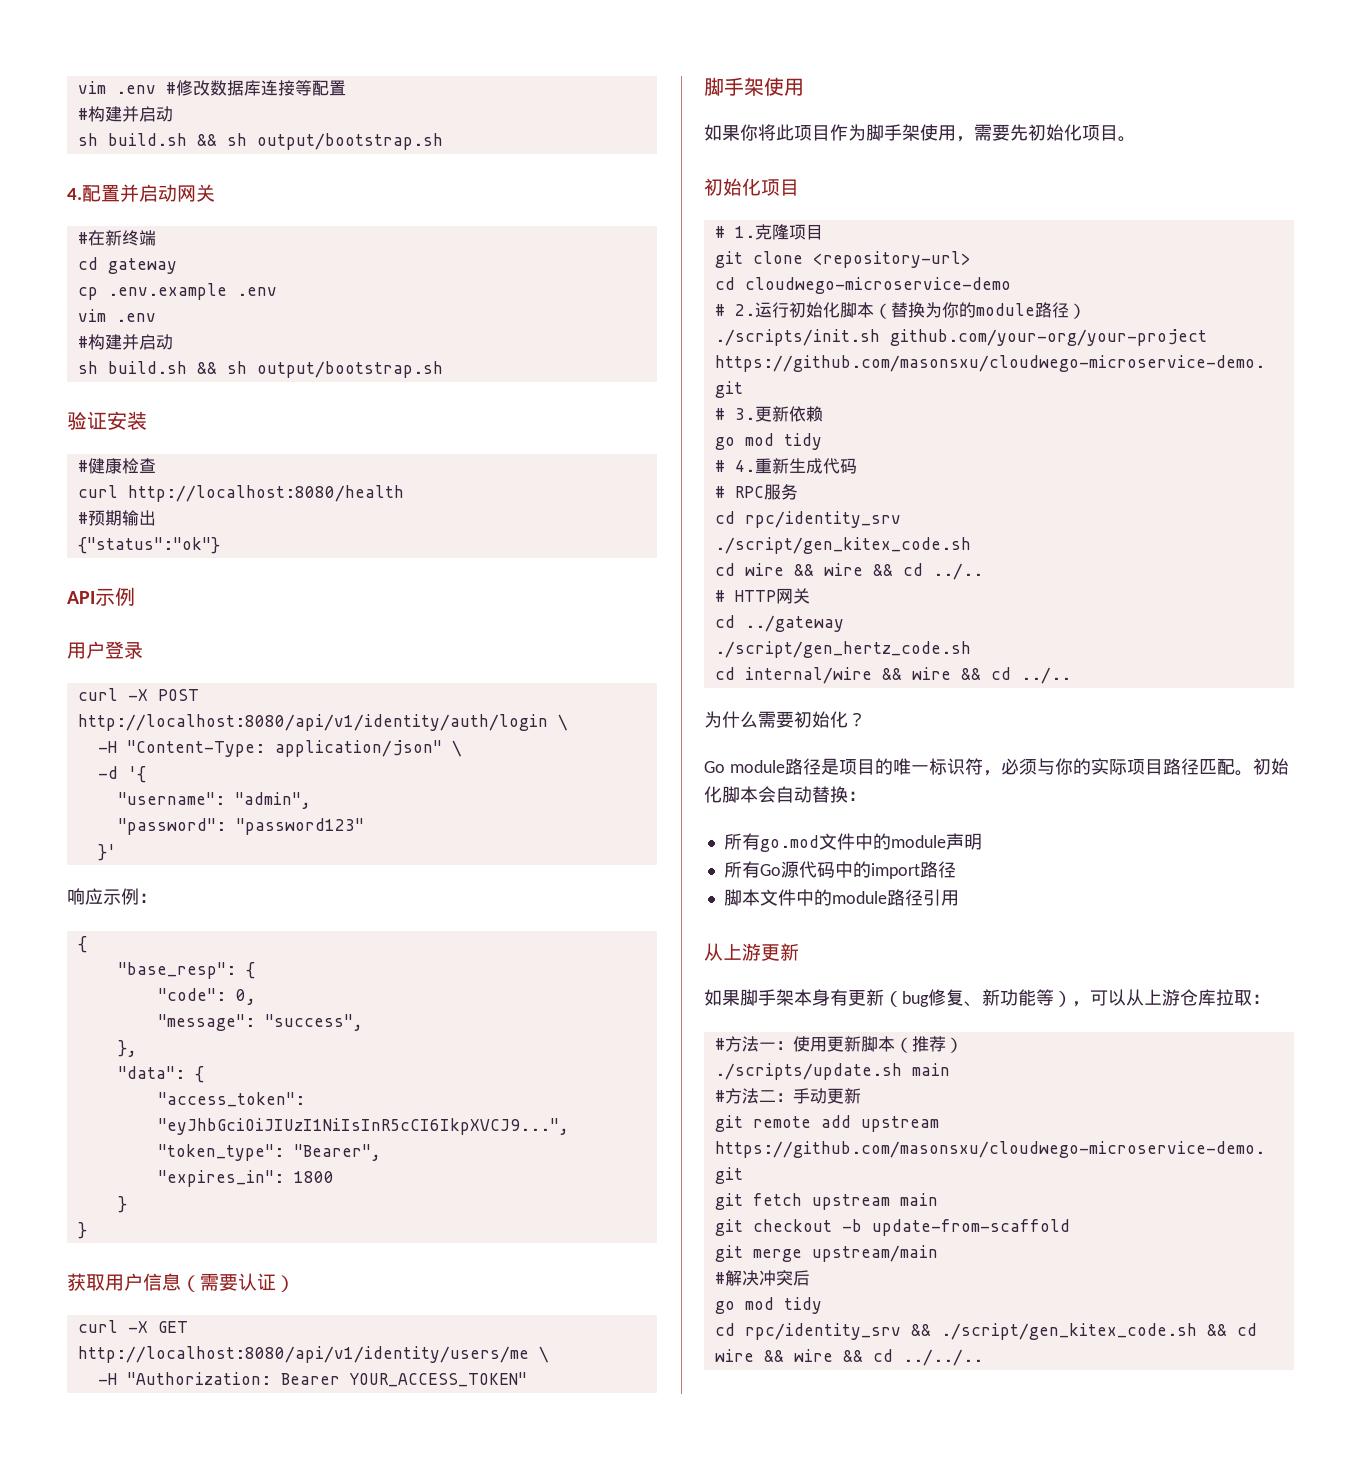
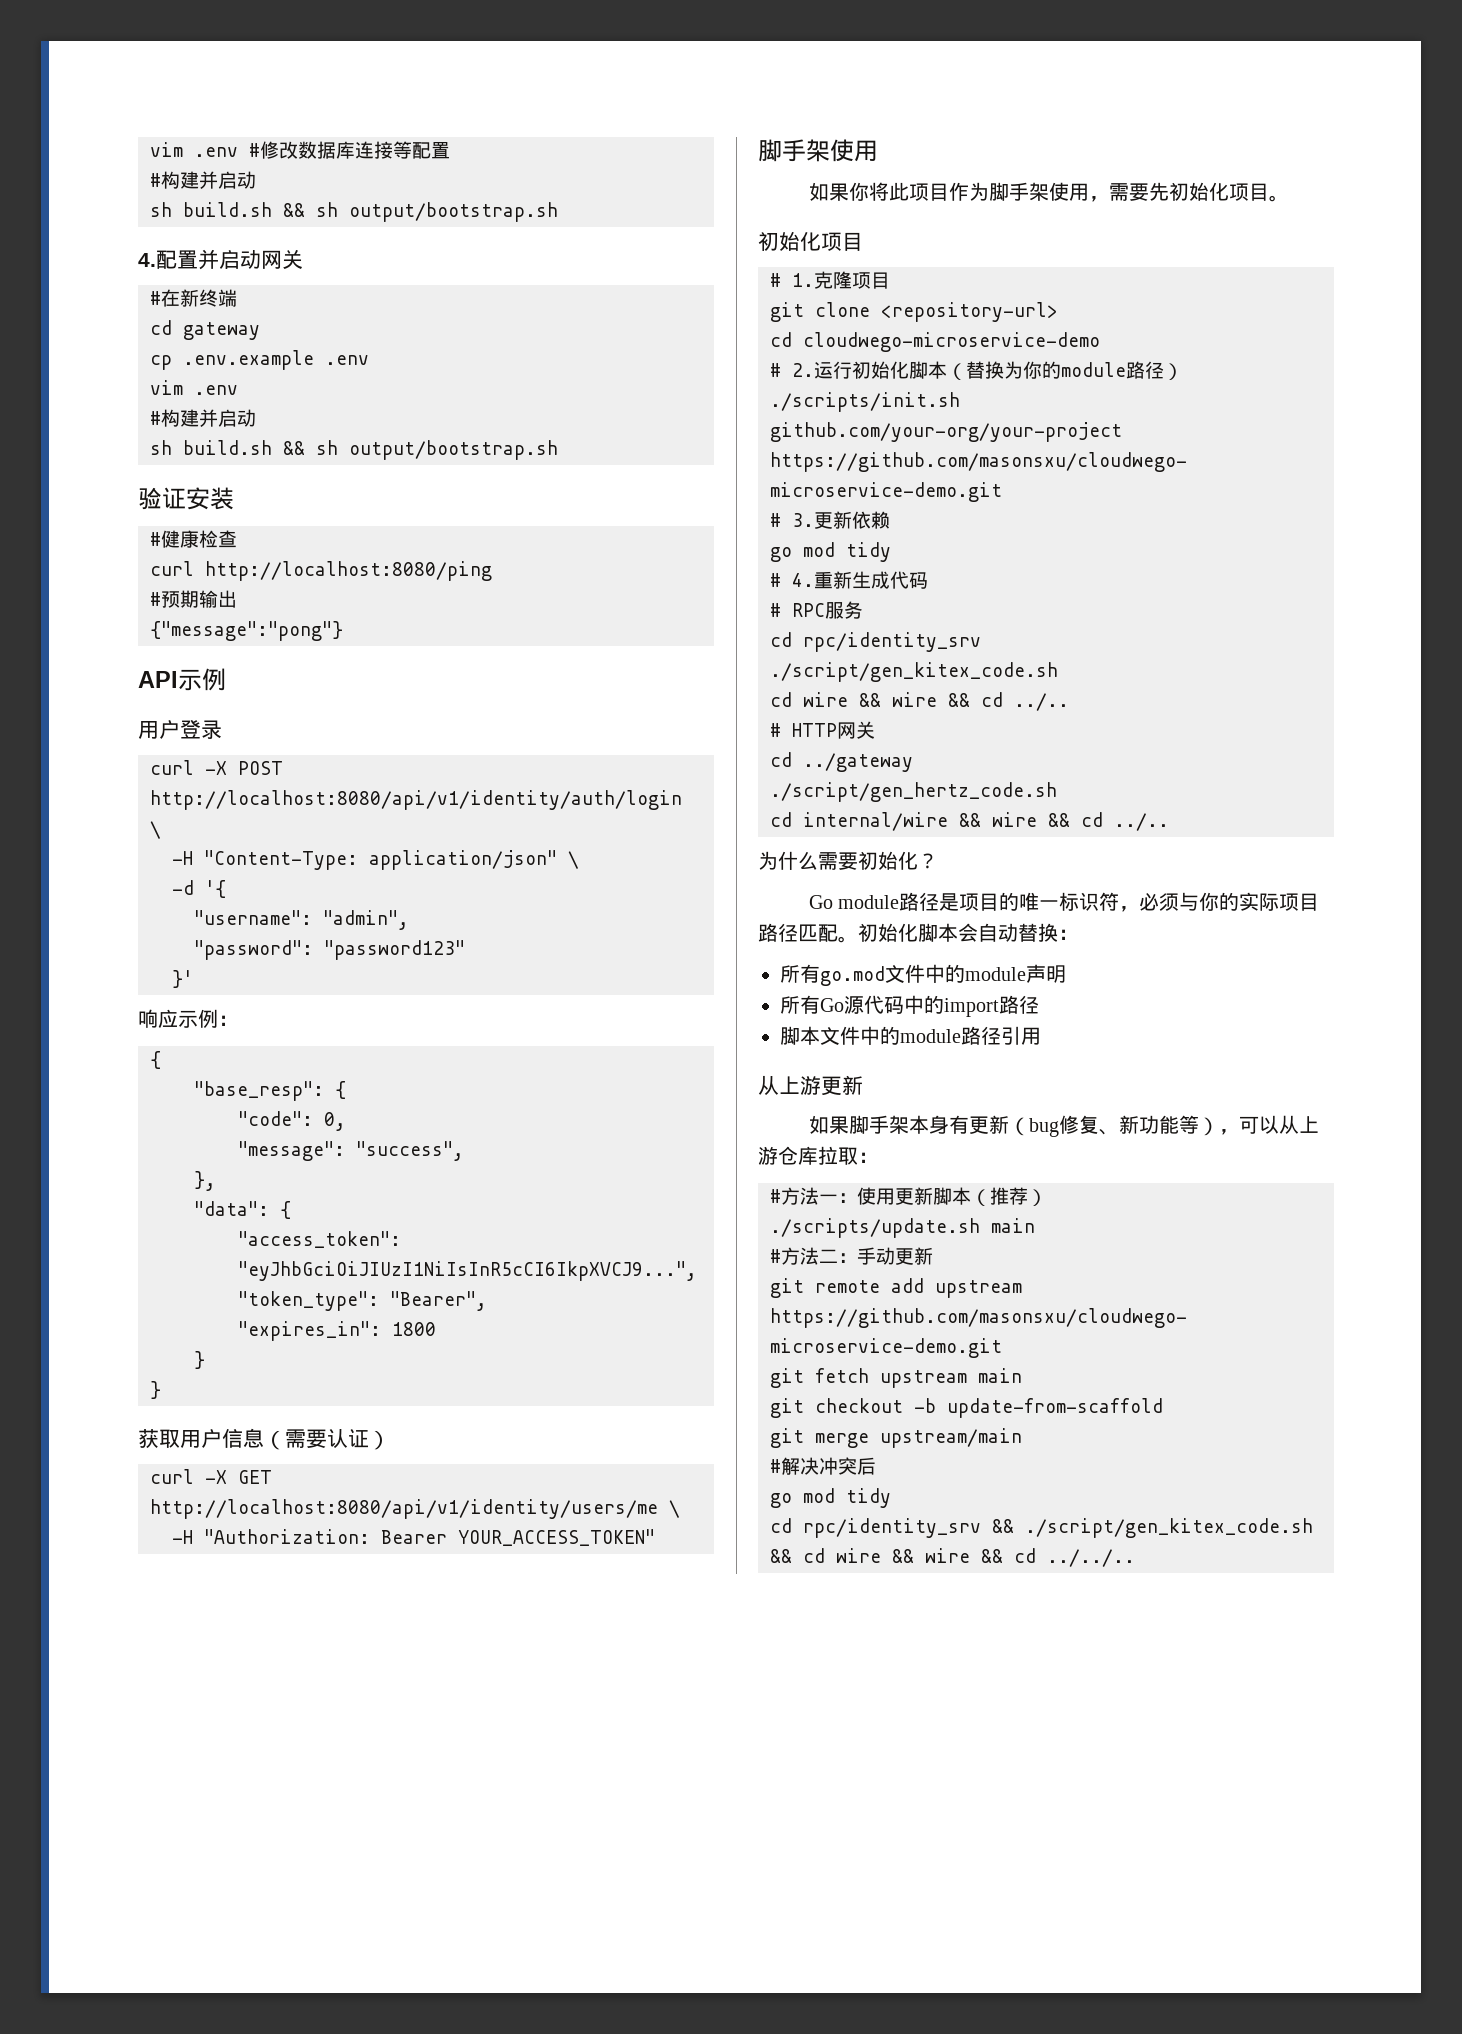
- curl http://localhost:8080/health
+ curl http://localhost:8080/ping
- {"status":"ok"}
+ {"message":"pong"}

